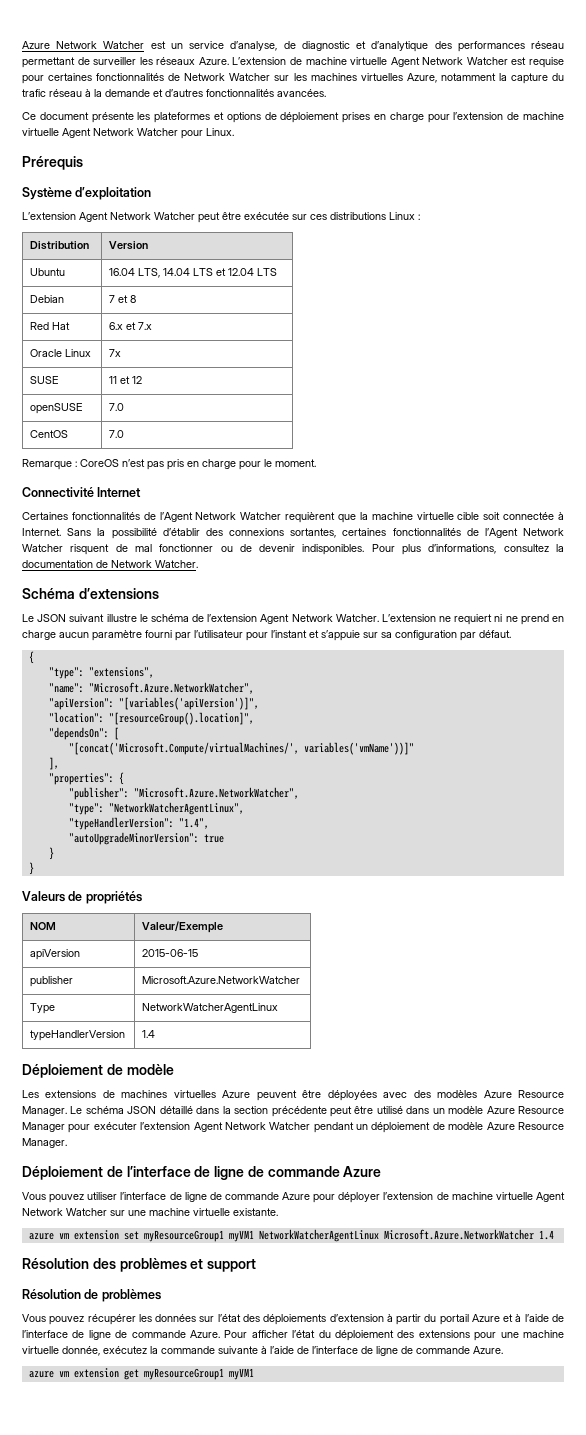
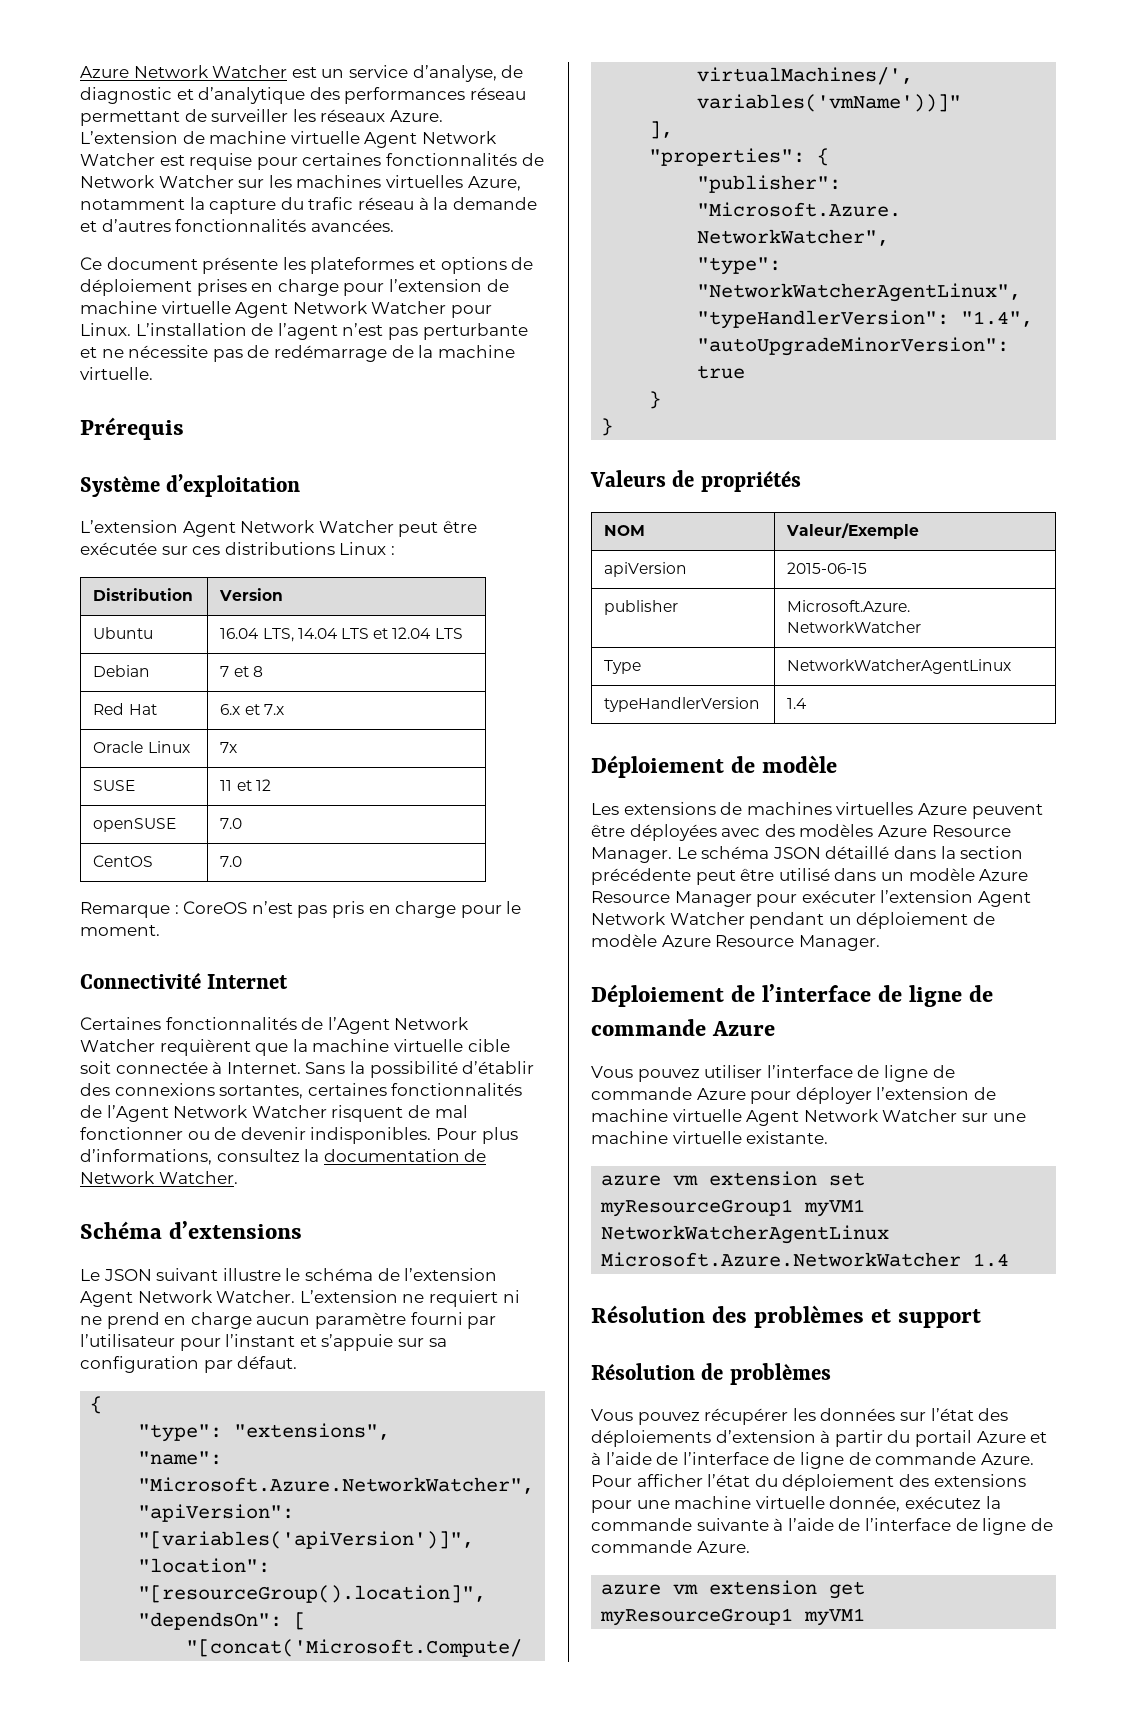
+ L’installation de l’agent n’est pas perturbante et ne nécessite pas de redémarrage de la machine virtuelle.

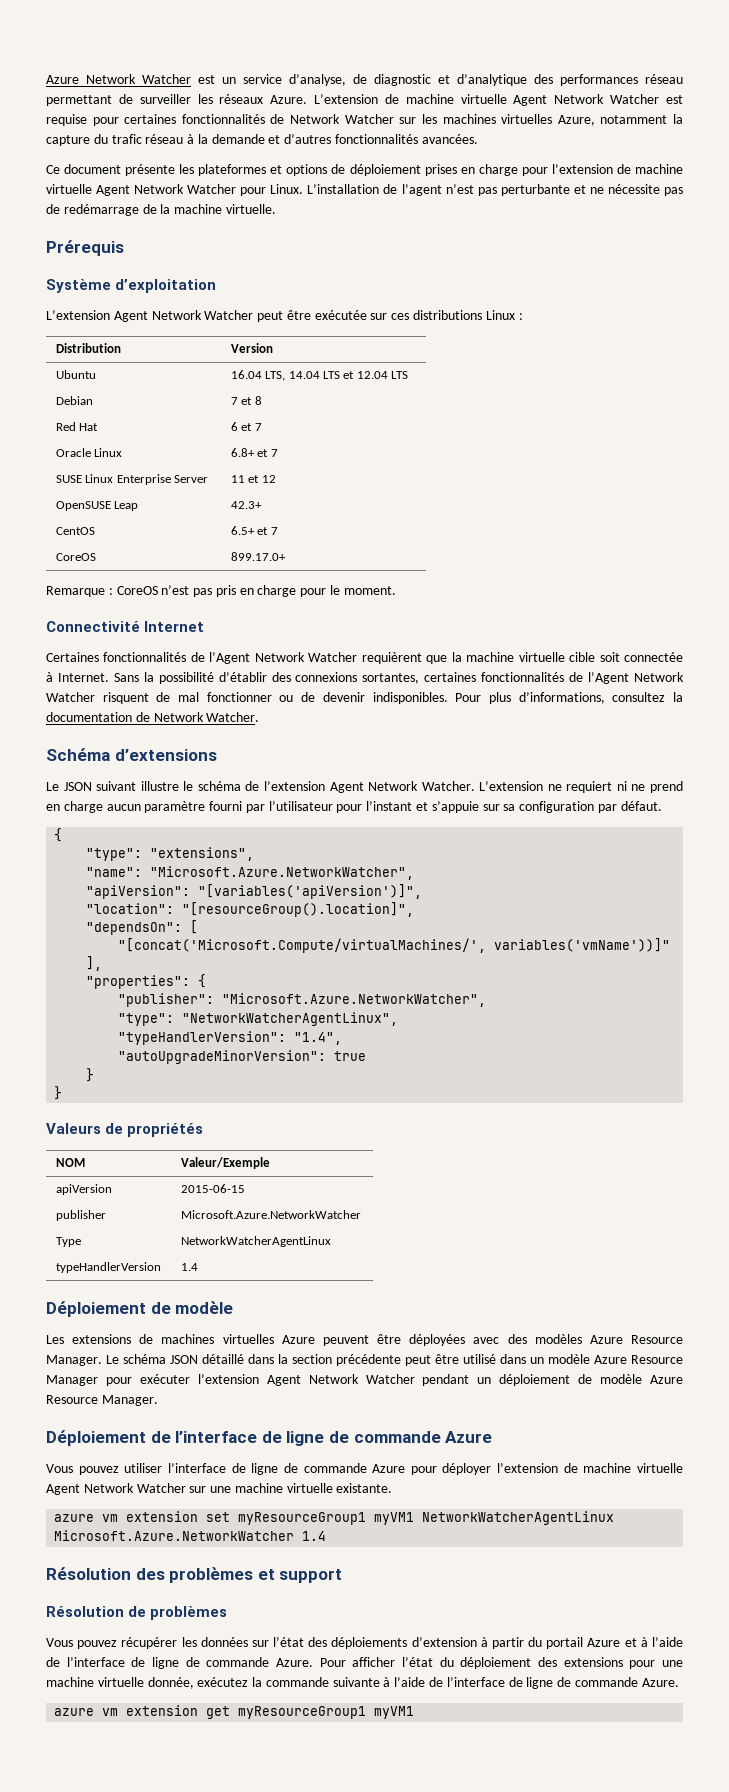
- Red Hat | 6.x et 7.x
+ Red Hat | 6 et 7
- Oracle Linux | 7x
- SUSE | 11 et 12
- openSUSE | 7.0
- CentOS | 7.0
+ Oracle Linux | 6.8+ et 7
+ SUSE Linux Enterprise Server | 11 et 12
+ OpenSUSE Leap | 42.3+
+ CentOS | 6.5+ et 7
+ CoreOS | 899.17.0+

